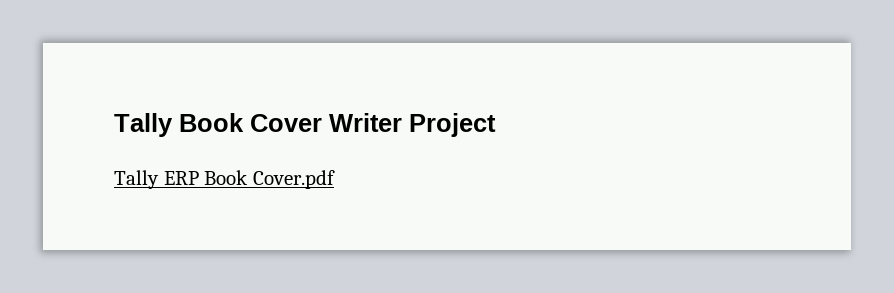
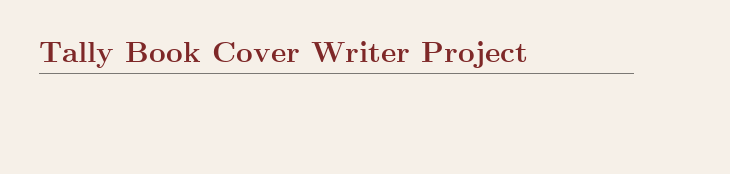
- Tally ERP Book Cover.pdf

